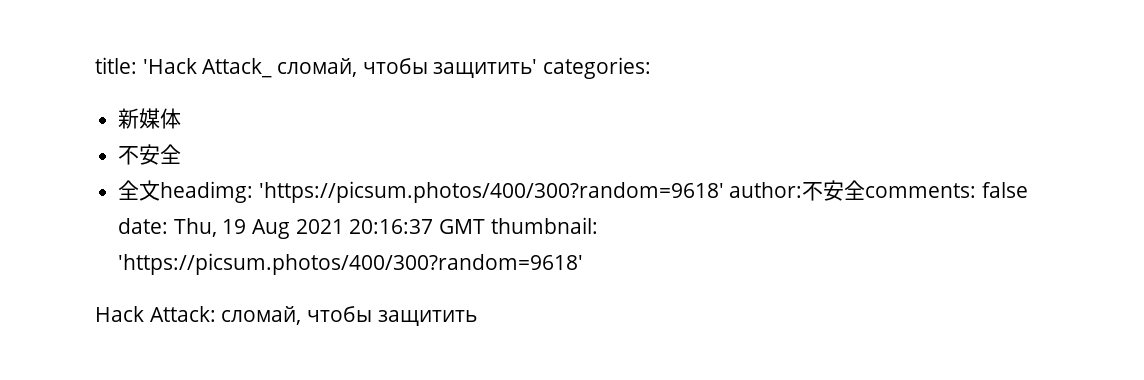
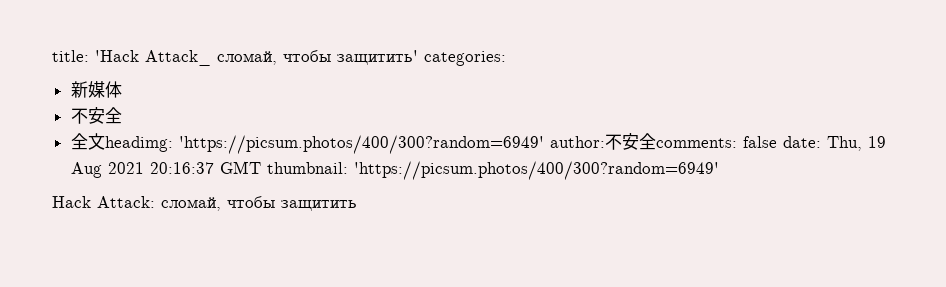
- 全文headimg: 'https://picsum.photos/400/300?random=9618' author:不安全comments: false date: Thu, 19 Aug 2021 20:16:37 GMT thumbnail: 'https://picsum.photos/400/300?random=9618'
+ 全文headimg: 'https://picsum.photos/400/300?random=6949' author:不安全comments: false date: Thu, 19 Aug 2021 20:16:37 GMT thumbnail: 'https://picsum.photos/400/300?random=6949'

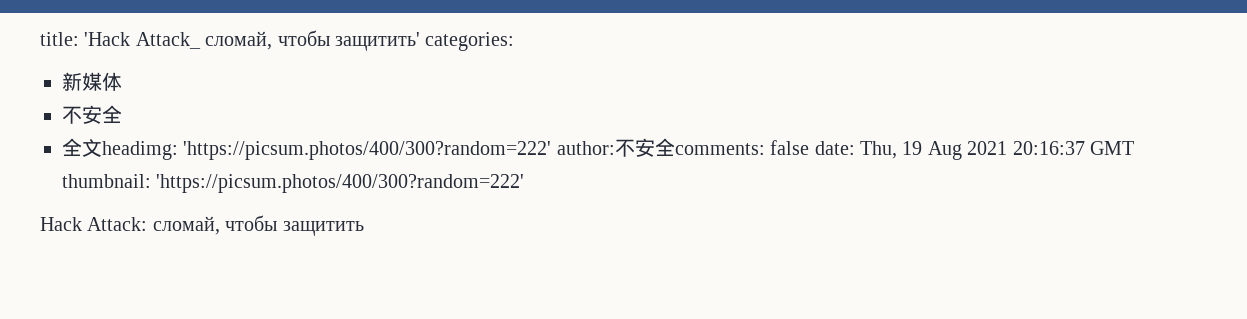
- 全文headimg: 'https://picsum.photos/400/300?random=6949' author:不安全comments: false date: Thu, 19 Aug 2021 20:16:37 GMT thumbnail: 'https://picsum.photos/400/300?random=6949'
+ 全文headimg: 'https://picsum.photos/400/300?random=222' author:不安全comments: false date: Thu, 19 Aug 2021 20:16:37 GMT thumbnail: 'https://picsum.photos/400/300?random=222'

